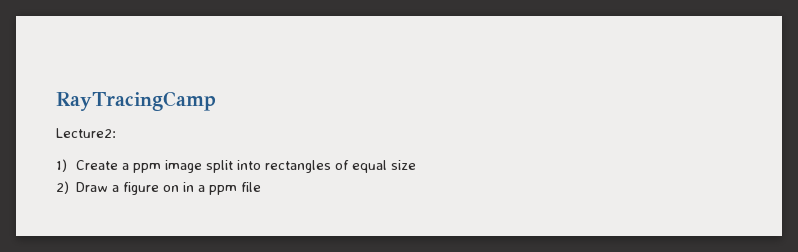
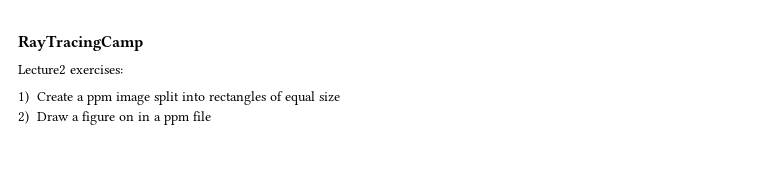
- Lecture2:
+ Lecture2 exercises:

